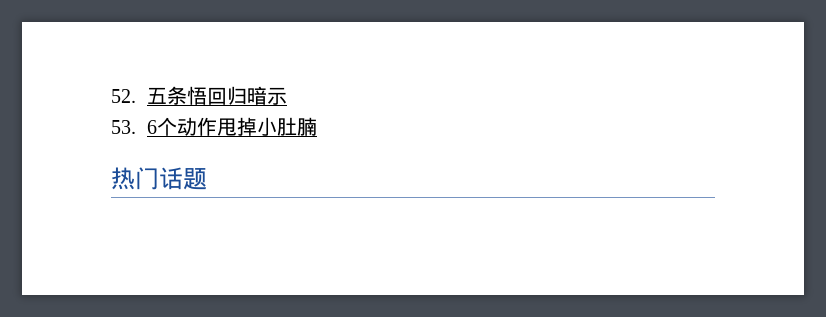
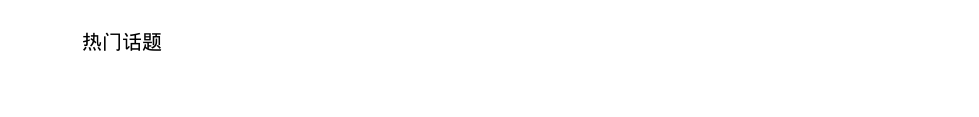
- 52.五条悟回归暗示
- 53. 6个动作甩掉小肚腩

